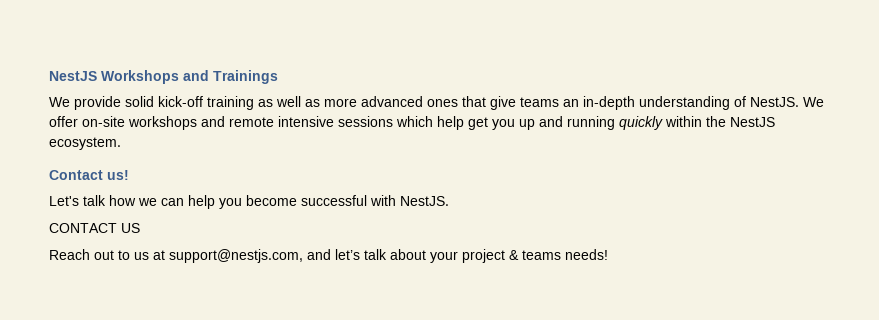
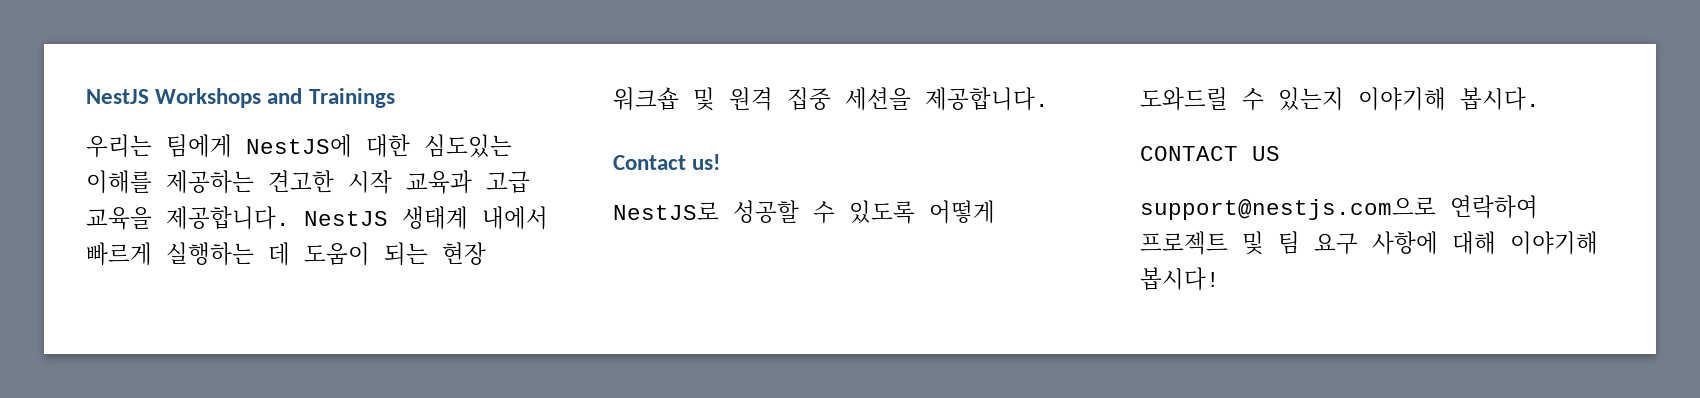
- We provide solid kick-off training as well as more advanced ones that give teams an in-depth understanding of NestJS. We offer on-site workshops and remote intensive sessions which help get you up and running quickly within the NestJS ecosystem.
+ 우리는 팀에게 NestJS에 대한 심도있는 이해를 제공하는 견고한 시작 교육과 고급 교육을 제공합니다. NestJS 생태계 내에서 빠르게 실행하는 데 도움이 되는 현장 워크숍 및 원격 집중 세션을 제공합니다.
  Contact us!
- Let's talk how we can help you become successful with NestJS.
+ NestJS로 성공할 수 있도록 어떻게 도와드릴 수 있는지 이야기해 봅시다.
  CONTACT US
- Reach out to us at support@nestjs.com, and let’s talk about your project & teams needs!
+ support@nestjs.com으로 연락하여 프로젝트 및 팀 요구 사항에 대해 이야기해 봅시다!

